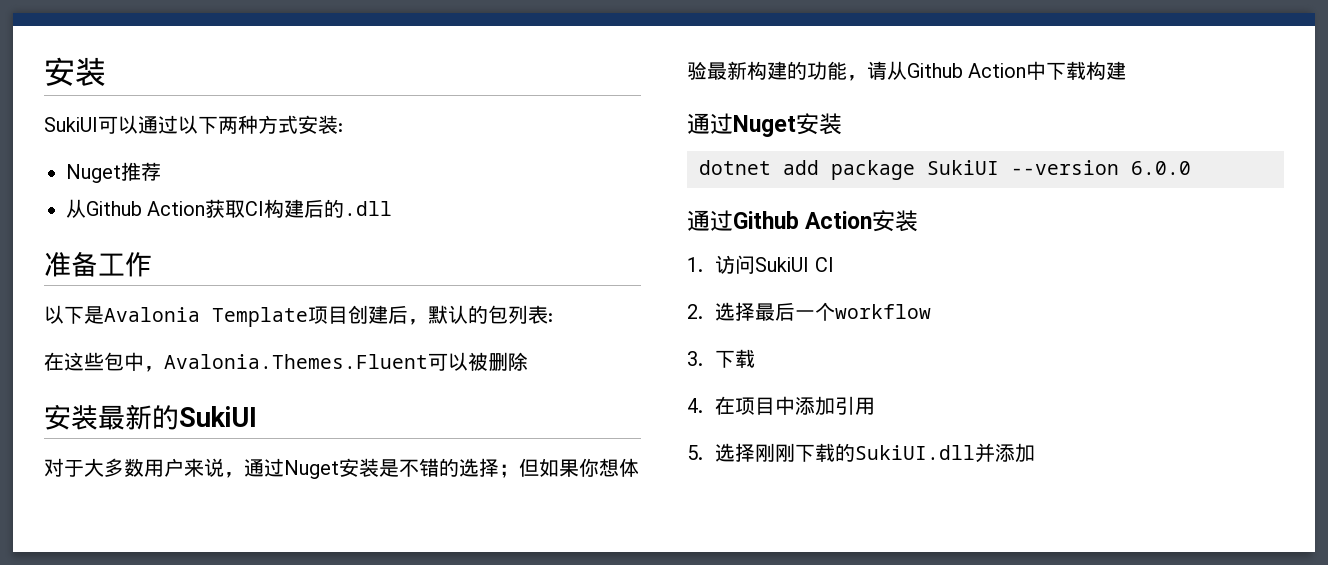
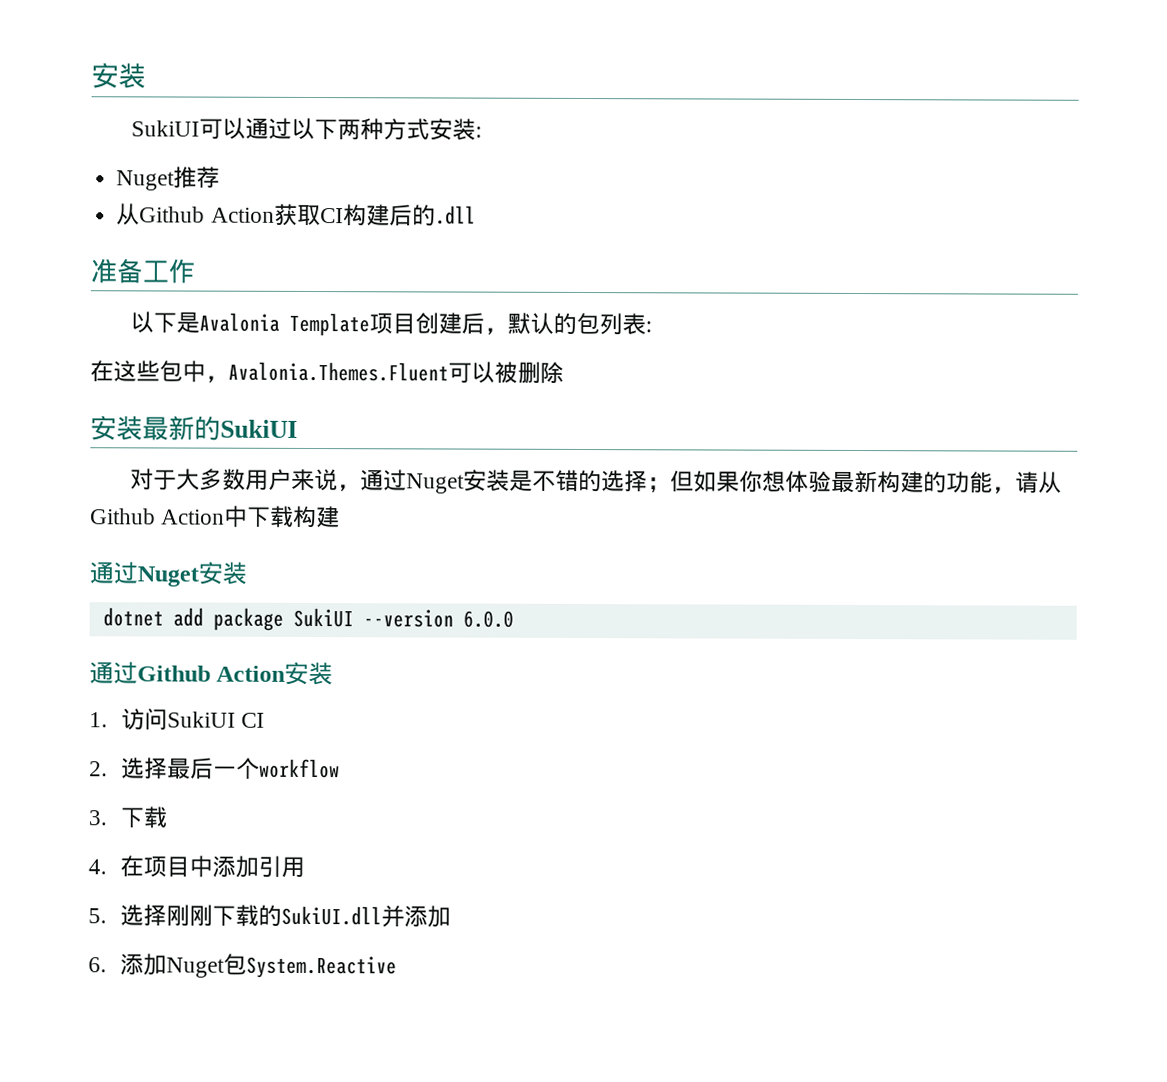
+ 6.添加Nuget包System.Reactive

